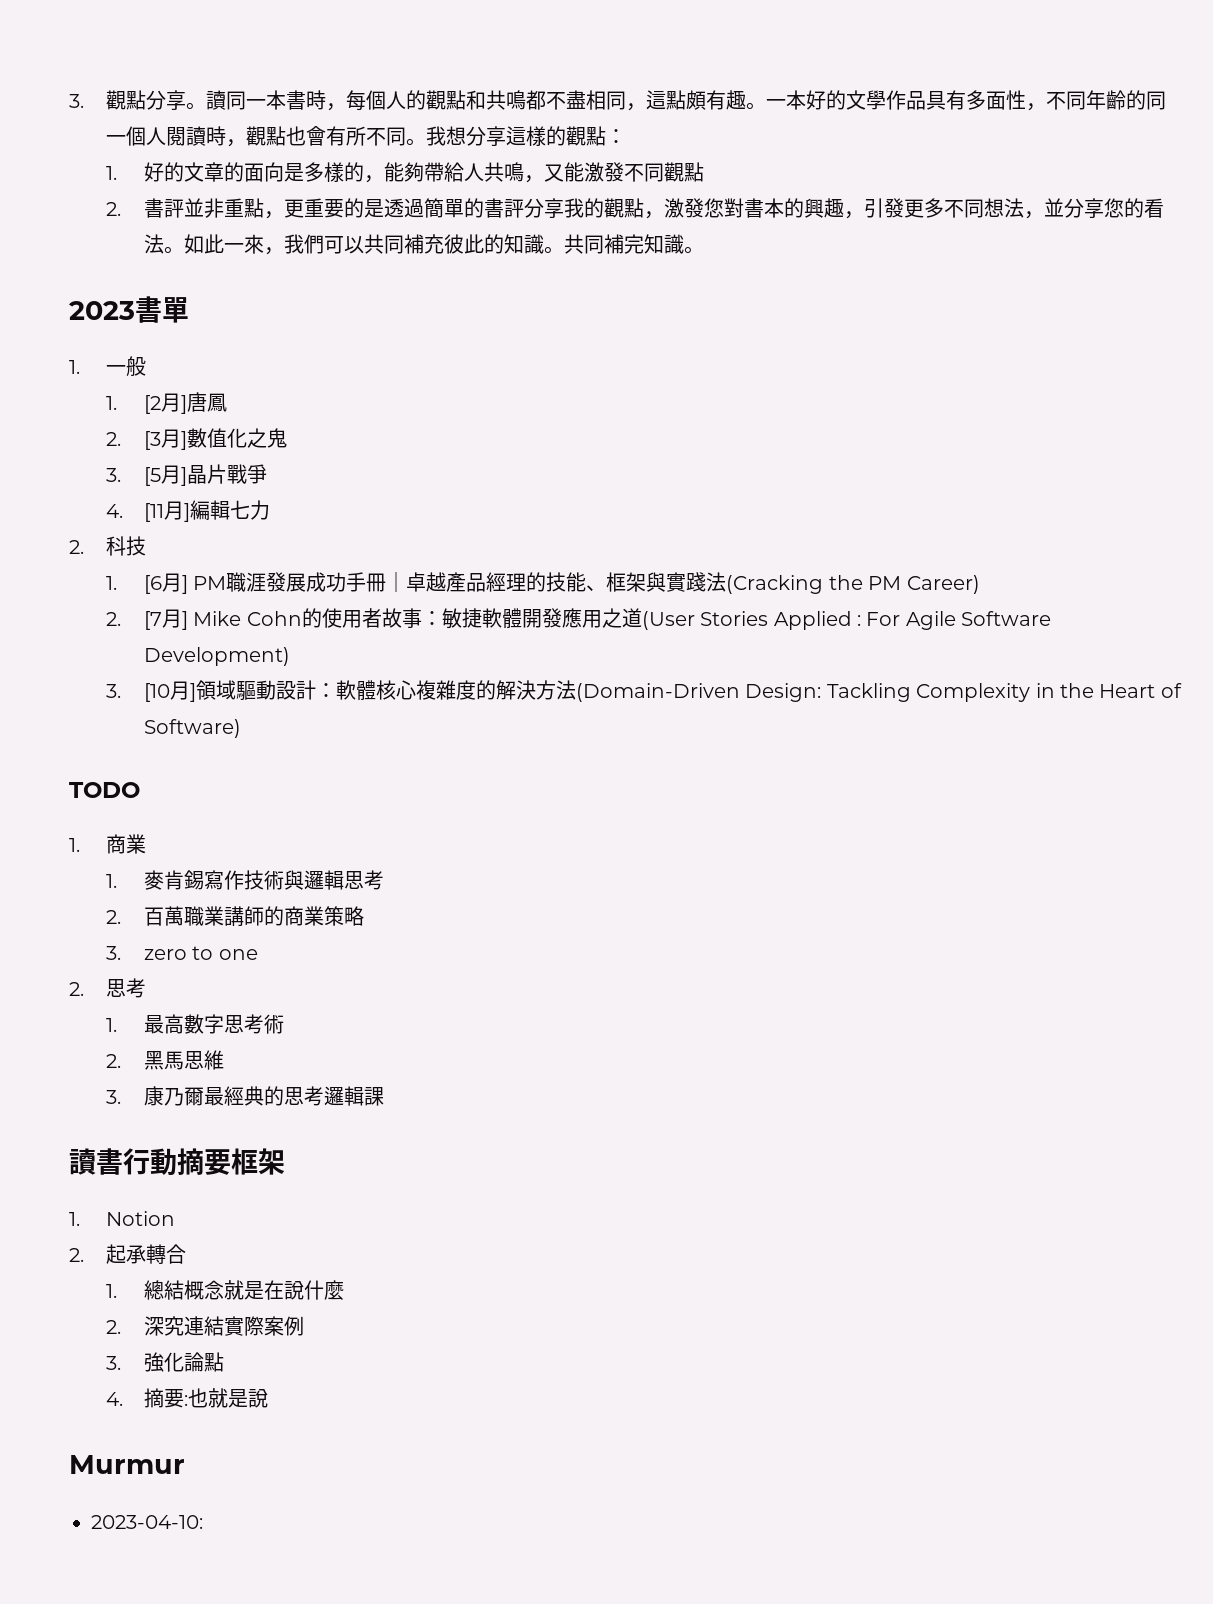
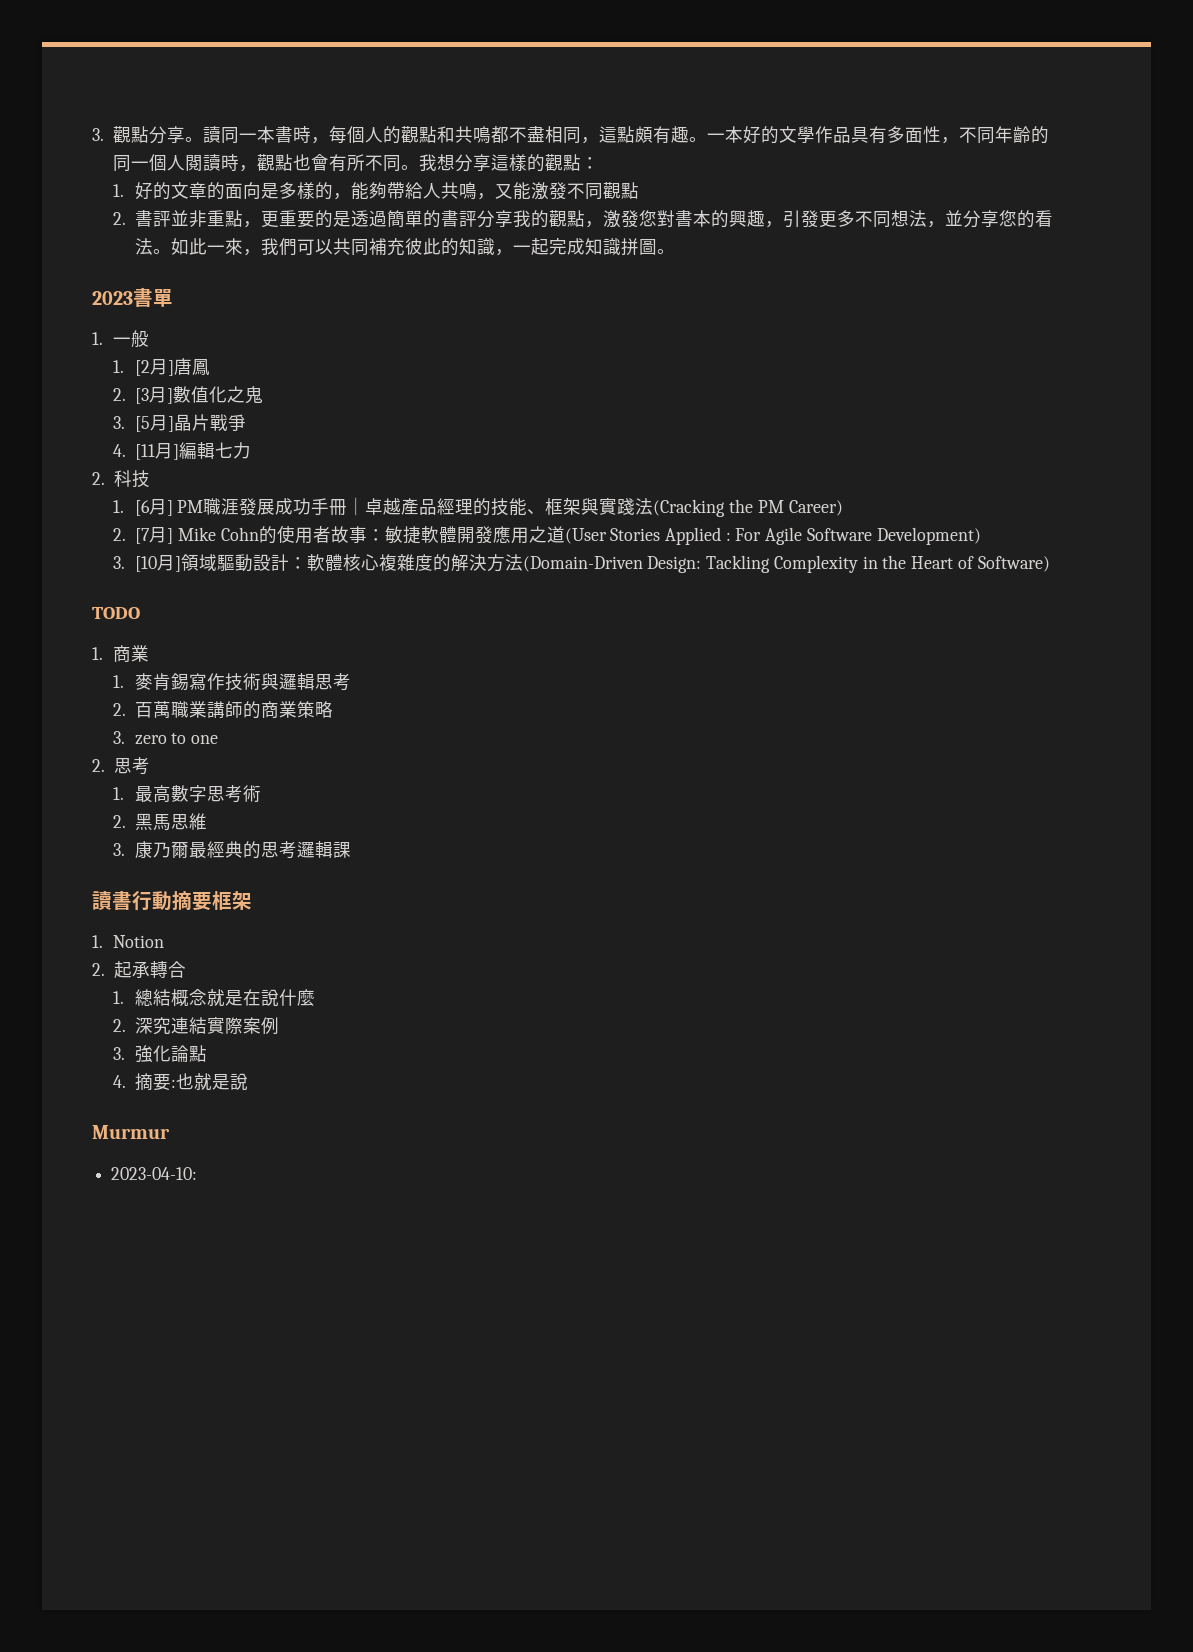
- 如此一來，我們可以共同補充彼此的知識。共同補完知識。
+ 如此一來，我們可以共同補充彼此的知識，一起完成知識拼圖。

